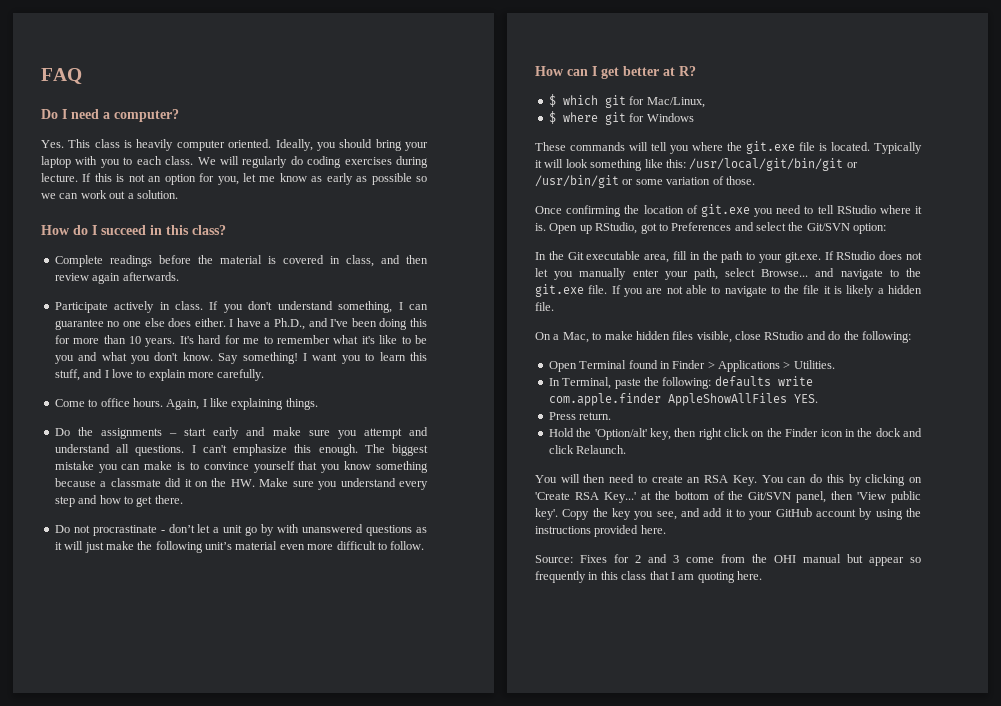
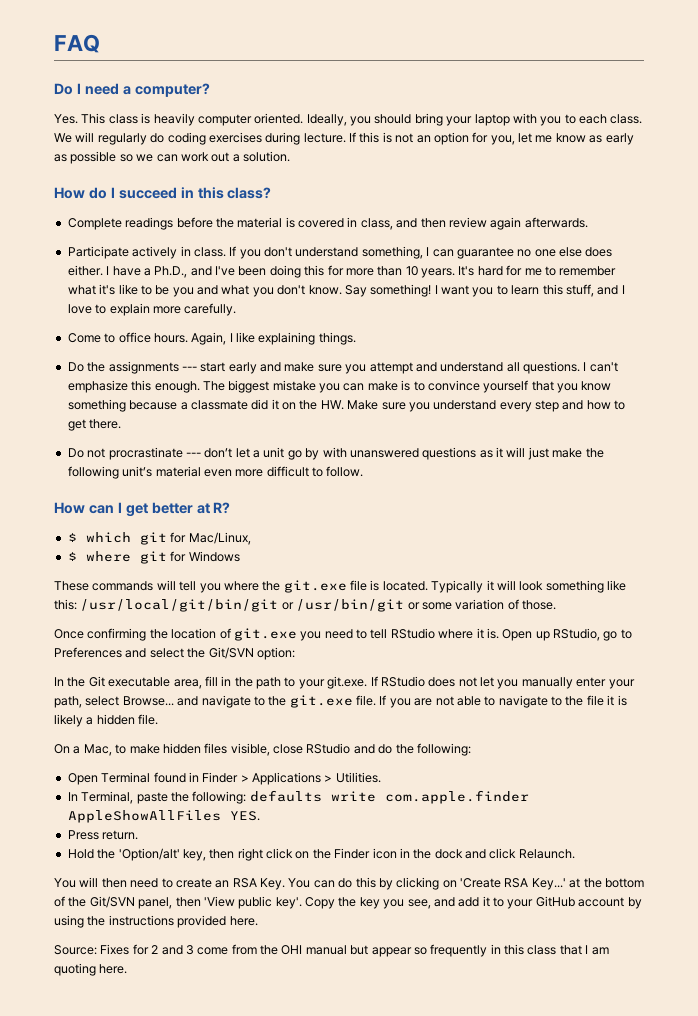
- Do the assignments – start early and make sure you attempt and understand all questions.
+ Do the assignments --- start early and make sure you attempt and understand all questions.
- Do not procrastinate - don’t let a unit go by with unanswered questions as it will just make the following unit’s material even more difficult to follow.
+ Do not procrastinate --- don’t let a unit go by with unanswered questions as it will just make the following unit’s material even more difficult to follow.
- Open up RStudio, got to Preferences and select the Git/SVN option:
+ Open up RStudio, go to Preferences and select the Git/SVN option:

